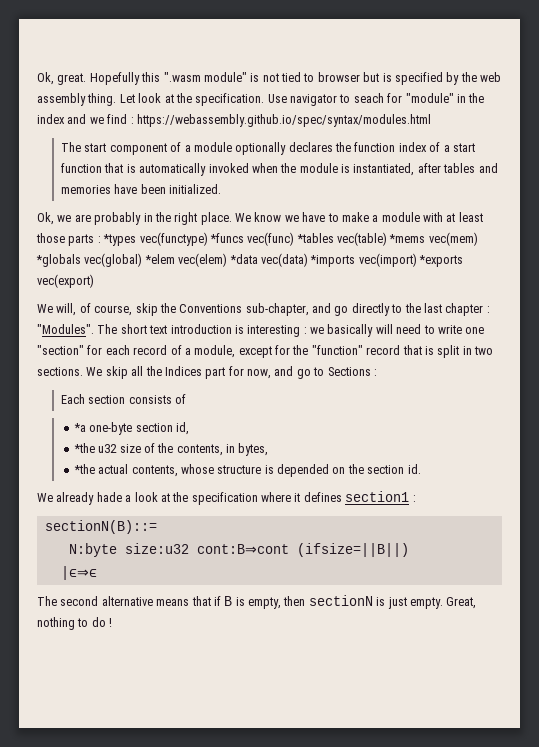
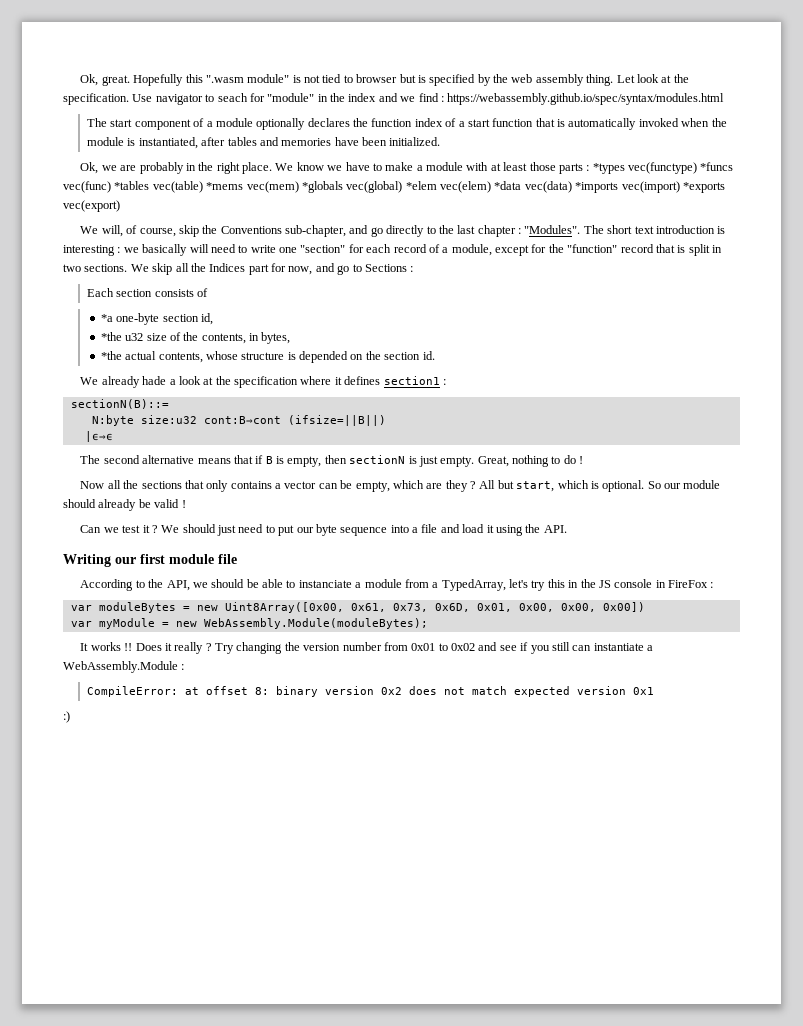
+ Now all the sections that only contains a vector can be empty, which are they ? All but start, which is optional. So our module should already be valid !
+ Can we test it ? We should just need to put our byte sequence into a file and load it using the API.
+ Writing our first module file
+ According to the API, we should be able to instanciate a module from a TypedArray, let's try this in the JS console in FireFox :
+ var moduleBytes = new Uint8Array([0x00, 0x61, 0x73, 0x6D, 0x01, 0x00, 0x00, 0x00])
+ var myModule = new WebAssembly.Module(moduleBytes);
+ It works !! Does it really ? Try changing the version number from 0x01 to 0x02 and see if you still can instantiate a WebAssembly.Module :
+ CompileError: at offset 8: binary version 0x2 does not match expected version 0x1
+ :)

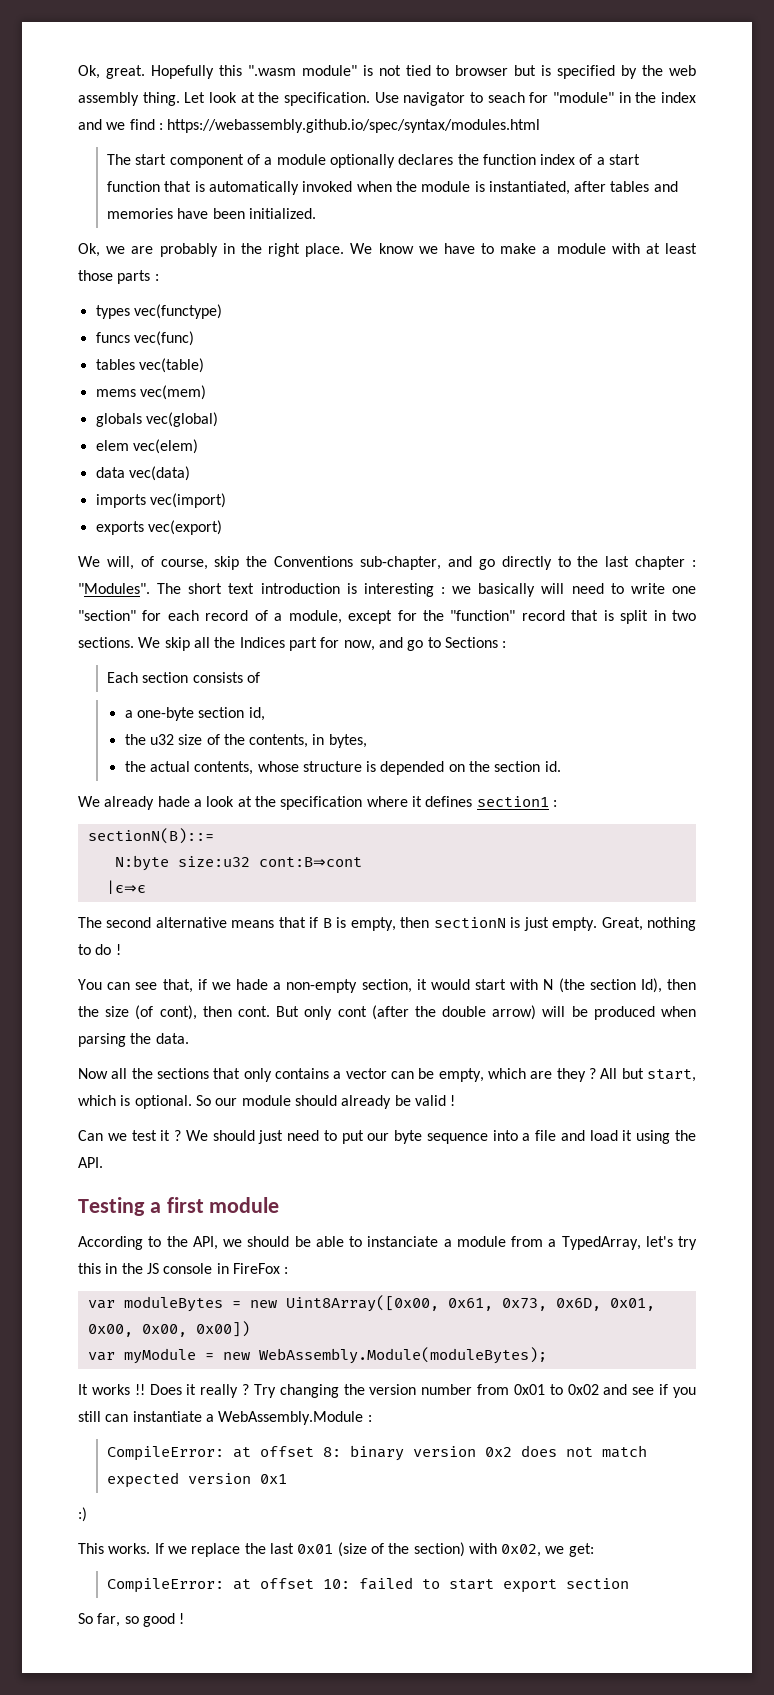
- We know we have to make a module with at least those parts : *types vec(functype) *funcs vec(func) *tables vec(table) *mems vec(mem) *globals vec(global) *elem vec(elem) *data vec(data) *imports vec(import) *exports vec(export)
+ We know we have to make a module with at least those parts :
+ types vec(functype)
+ funcs vec(func)
+ tables vec(table)
+ mems vec(mem)
+ globals vec(global)
+ elem vec(elem)
+ data vec(data)
+ imports vec(import)
+ exports vec(export)
- *a one-byte section id,
+ a one-byte section id,
- *the u32 size of the contents, in bytes,
+ the u32 size of the contents, in bytes,
- *the actual contents, whose structure is depended on the section id.
+ the actual contents, whose structure is depended on the section id.
- N:byte size:u32 cont:B⇒cont (ifsize=||B||)
+ N:byte size:u32 cont:B⇒cont
+ You can see that, if we hade a non-empty section, it would start with N (the section Id), then the size (of cont), then cont. But only cont (after the double arrow) will be produced when parsing the data.
- Writing our first module file
+ Testing a first module
+ This works. If we replace the last 0x01 (size of the section) with 0x02, we get:
+ CompileError: at offset 10: failed to start export section
+ So far, so good !

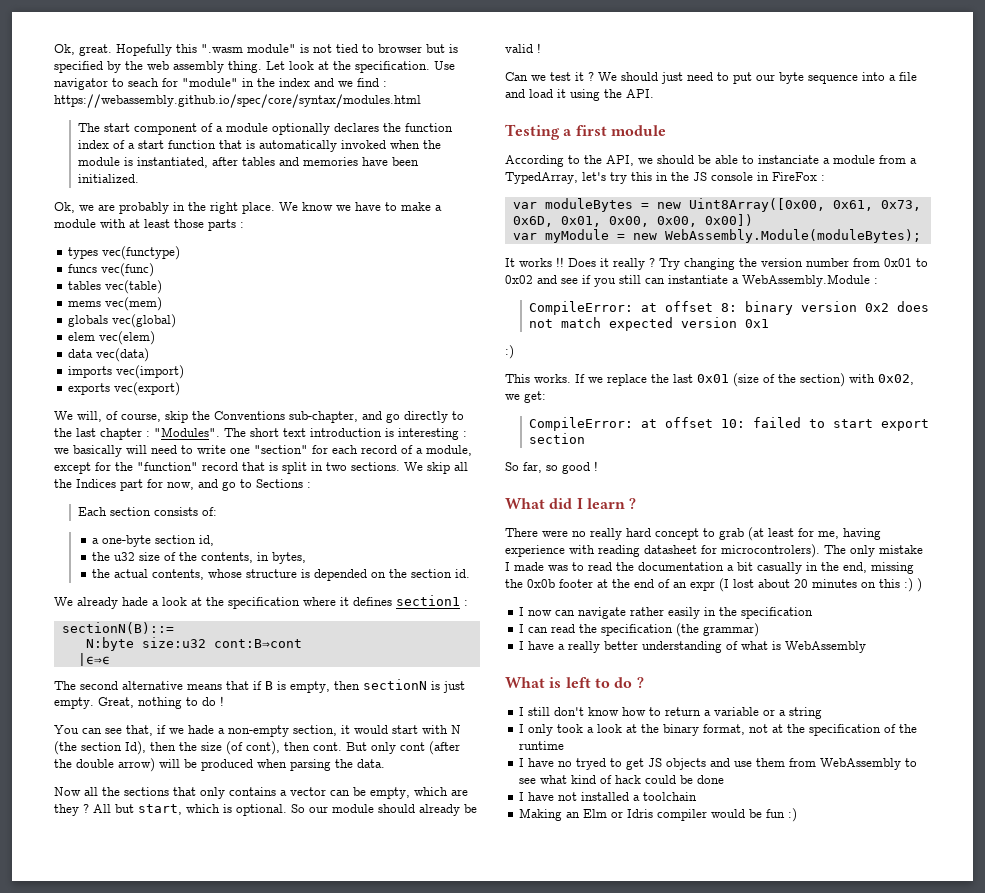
- Use navigator to seach for "module" in the index and we find : https://webassembly.github.io/spec/syntax/modules.html
+ Use navigator to seach for "module" in the index and we find : https://webassembly.github.io/spec/core/syntax/modules.html
- Each section consists of
+ Each section consists of:
+ What did I learn ?
+ There were no really hard concept to grab (at least for me, having experience with reading datasheet for microcontrolers). The only mistake I made was to read the documentation a bit casually in the end, missing the 0x0b footer at the end of an expr (I lost about 20 minutes on this :) )
+ I now can navigate rather easily in the specification
+ I can read the specification (the grammar)
+ I have a really better understanding of what is WebAssembly
+ What is left to do ?
+ I still don't know how to return a variable or a string
+ I only took a look at the binary format, not at the specification of the runtime
+ I have no tryed to get JS objects and use them from WebAssembly to see what kind of hack could be done
+ I have not installed a toolchain
+ Making an Elm or Idris compiler would be fun :)

